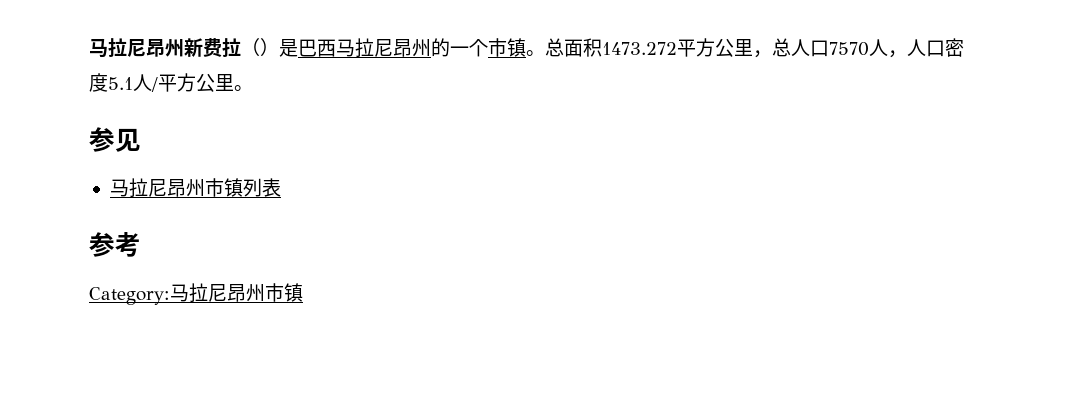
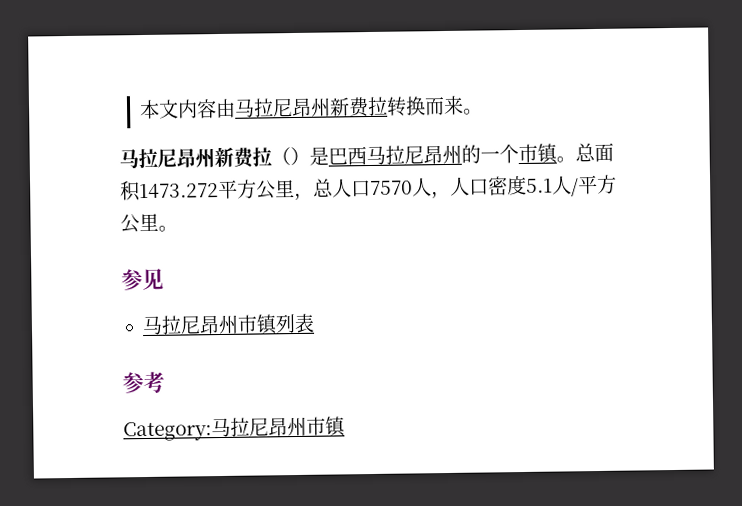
+ 本文内容由马拉尼昂州新费拉转换而来。

